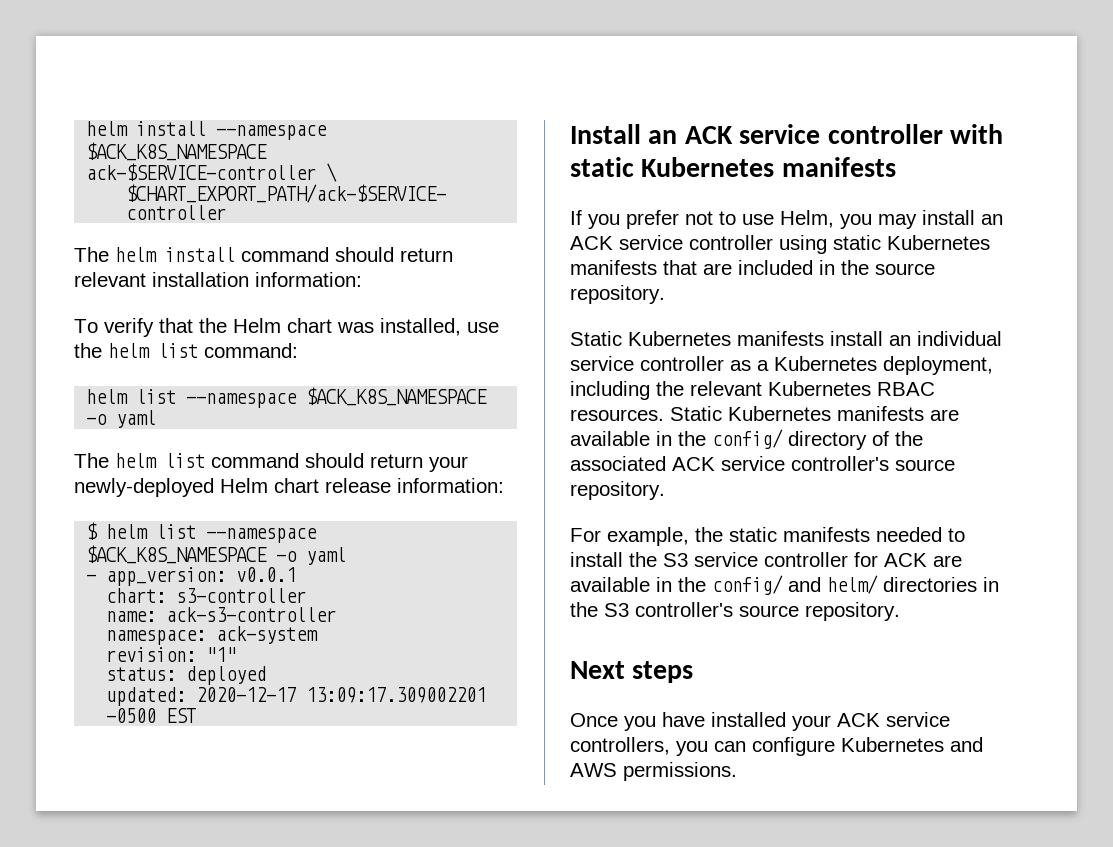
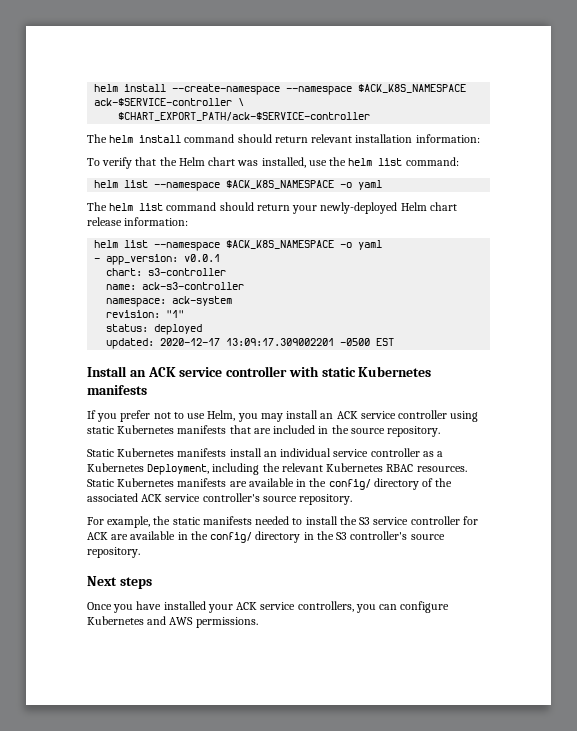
- helm install --namespace $ACK_K8S_NAMESPACE ack-$SERVICE-controller \
+ helm install --create-namespace --namespace $ACK_K8S_NAMESPACE ack-$SERVICE-controller \
  The helm list command should return your newly-deployed Helm chart release information:
- $ helm list --namespace $ACK_K8S_NAMESPACE -o yaml
+ helm list --namespace $ACK_K8S_NAMESPACE -o yaml
- Static Kubernetes manifests install an individual service controller as a Kubernetes deployment, including the relevant Kubernetes RBAC resources.
+ Static Kubernetes manifests install an individual service controller as a Kubernetes Deployment, including the relevant Kubernetes RBAC resources.
- For example, the static manifests needed to install the S3 service controller for ACK are available in the config/ and helm/ directories in the S3 controller's source repository.
+ For example, the static manifests needed to install the S3 service controller for ACK are available in the config/ directory in the S3 controller's source repository.

